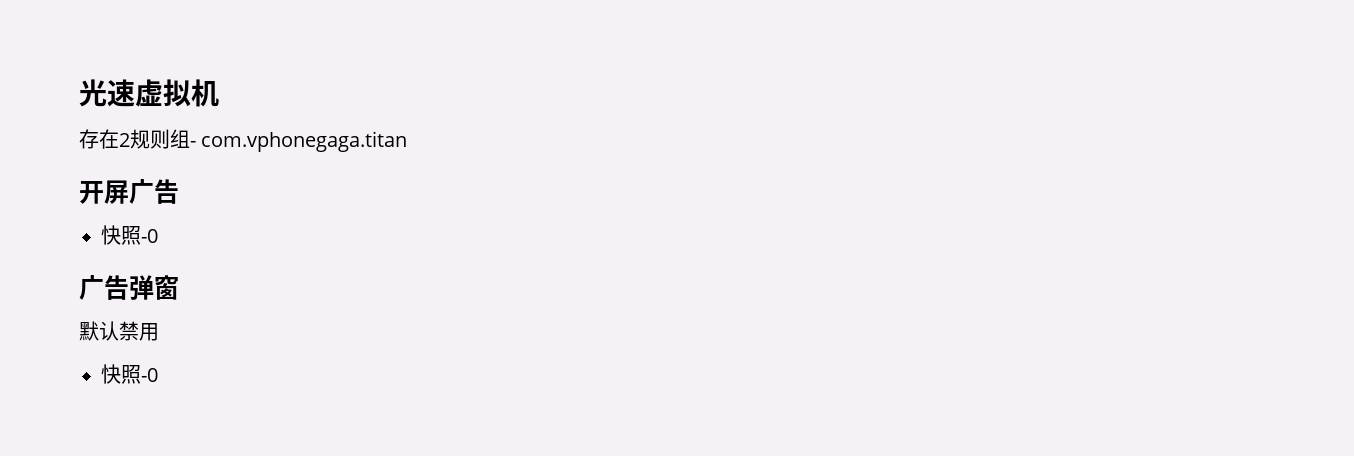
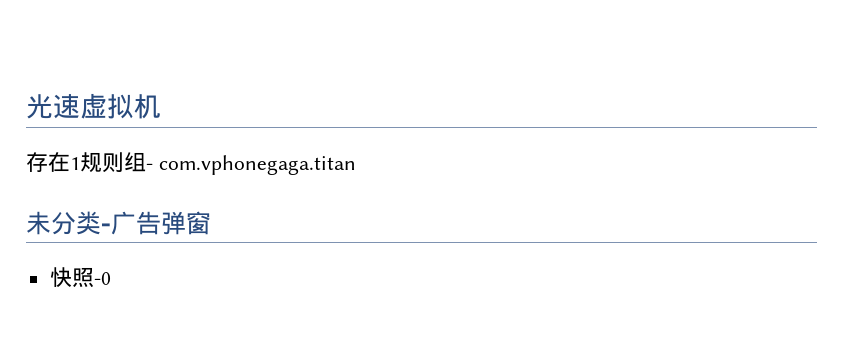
- 存在2规则组- com.vphonegaga.titan
+ 存在1规则组- com.vphonegaga.titan
- 开屏广告
- 快照-0
- 广告弹窗
+ 未分类-广告弹窗
- 默认禁用

